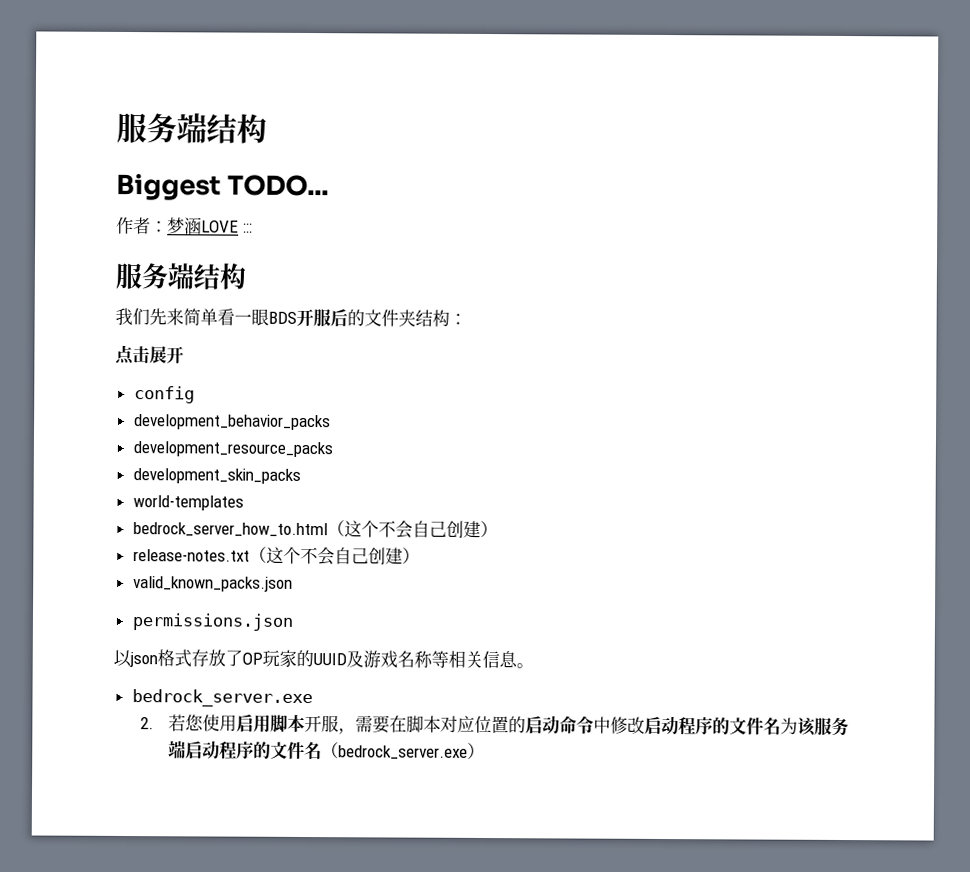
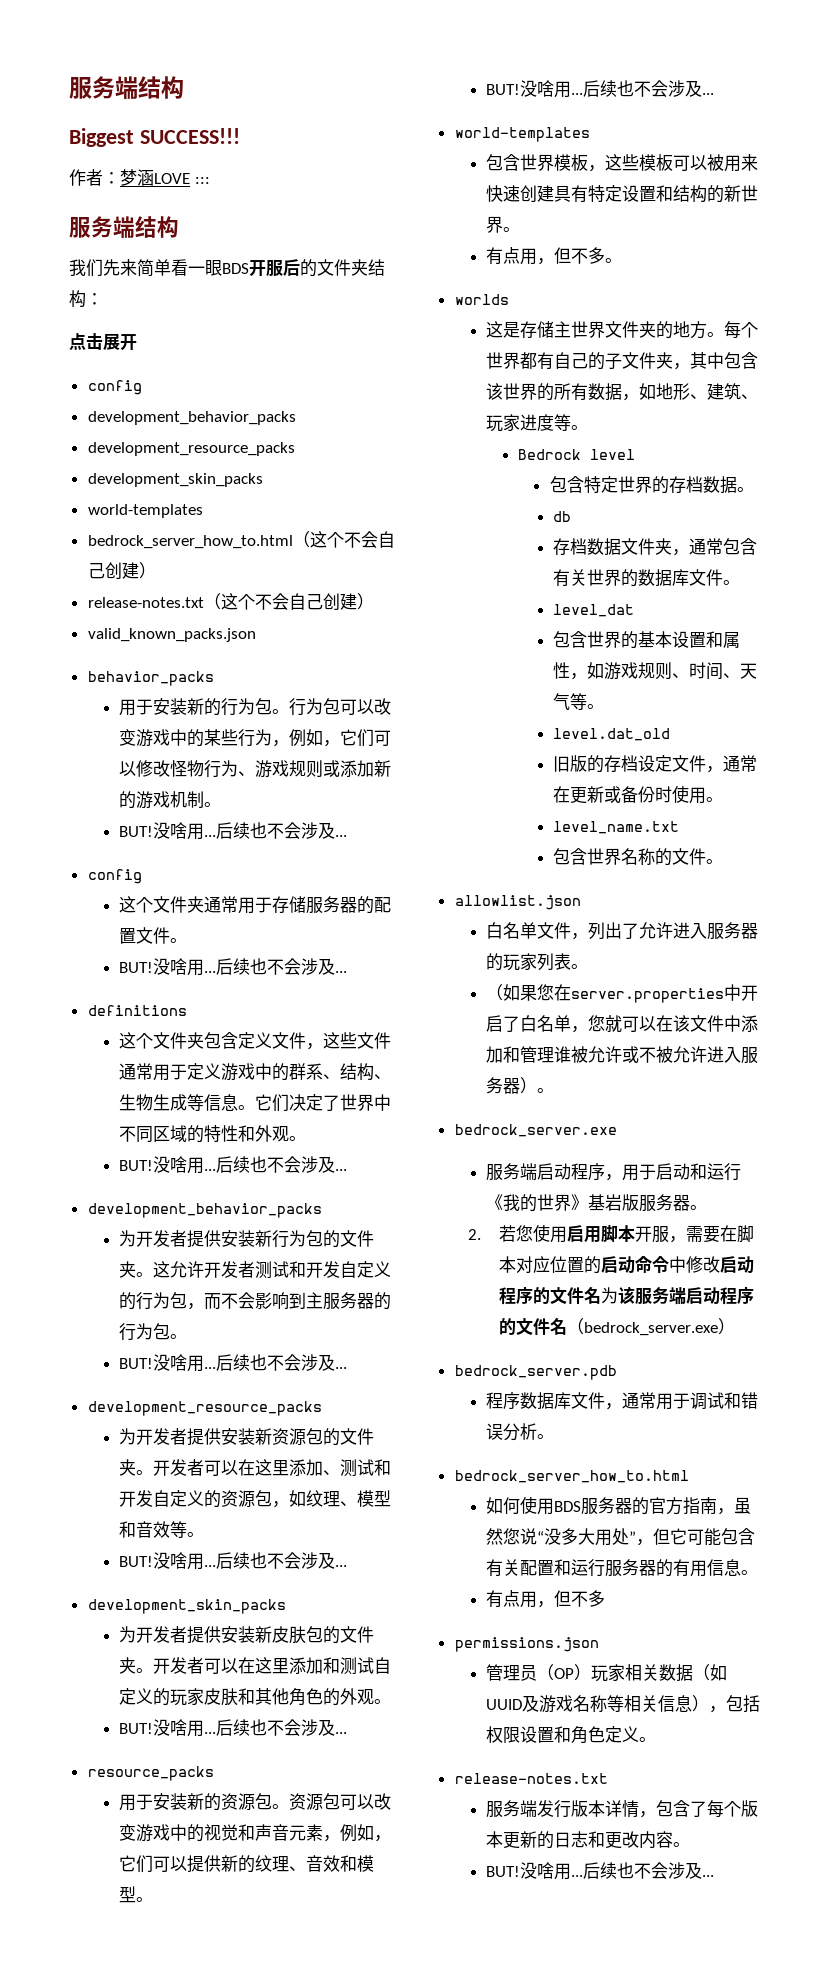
- Biggest TODO...
+ Biggest SUCCESS!!!
- permissions.json
- 以json格式存放了OP玩家的UUID及游戏名称等相关信息。
+ behavior_packs
+ 用于安装新的行为包。行为包可以改变游戏中的某些行为，例如，它们可以修改怪物行为、游戏规则或添加新的游戏机制。
+ BUT!没啥用...后续也不会涉及...
+ config
+ 这个文件夹通常用于存储服务器的配置文件。
+ BUT!没啥用...后续也不会涉及...
+ definitions
+ 这个文件夹包含定义文件，这些文件通常用于定义游戏中的群系、结构、生物生成等信息。它们决定了世界中不同区域的特性和外观。
+ BUT!没啥用...后续也不会涉及...
+ development_behavior_packs
+ 为开发者提供安装新行为包的文件夹。这允许开发者测试和开发自定义的行为包，而不会影响到主服务器的行为包。
+ BUT!没啥用...后续也不会涉及...
+ development_resource_packs
+ 为开发者提供安装新资源包的文件夹。开发者可以在这里添加、测试和开发自定义的资源包，如纹理、模型和音效等。
+ BUT!没啥用...后续也不会涉及...
+ development_skin_packs
+ 为开发者提供安装新皮肤包的文件夹。开发者可以在这里添加和测试自定义的玩家皮肤和其他角色的外观。
+ BUT!没啥用...后续也不会涉及...
+ resource_packs
+ 用于安装新的资源包。资源包可以改变游戏中的视觉和声音元素，例如，它们可以提供新的纹理、音效和模型。
+ BUT!没啥用...后续也不会涉及...
+ world-templates
+ 包含世界模板，这些模板可以被用来快速创建具有特定设置和结构的新世界。
+ 有点用，但不多。
+ worlds
+ 这是存储主世界文件夹的地方。每个世界都有自己的子文件夹，其中包含该世界的所有数据，如地形、建筑、玩家进度等。
+ Bedrock level
+ 包含特定世界的存档数据。
+ db
+ 存档数据文件夹，通常包含有关世界的数据库文件。
+ level_dat
+ 包含世界的基本设置和属性，如游戏规则、时间、天气等。
+ level.dat_old
+ 旧版的存档设定文件，通常在更新或备份时使用。
+ level_name.txt
+ 包含世界名称的文件。
+ allowlist.json
+ 白名单文件，列出了允许进入服务器的玩家列表。
+ （如果您在server.properties中开启了白名单，您就可以在该文件中添加和管理谁被允许或不被允许进入服务器）。
  bedrock_server.exe
+ 服务端启动程序，用于启动和运行《我的世界》基岩版服务器。
+ bedrock_server.pdb
+ 程序数据库文件，通常用于调试和错误分析。
+ bedrock_server_how_to.html
+ 如何使用BDS服务器的官方指南，虽然您说“没多大用处”，但它可能包含有关配置和运行服务器的有用信息。
+ 有点用，但不多
+ permissions.json
+ 管理员（OP）玩家相关数据（如UUID及游戏名称等相关信息），包括权限设置和角色定义。
+ release-notes.txt
+ 服务端发行版本详情，包含了每个版本更新的日志和更改内容。
+ BUT!没啥用...后续也不会涉及...

